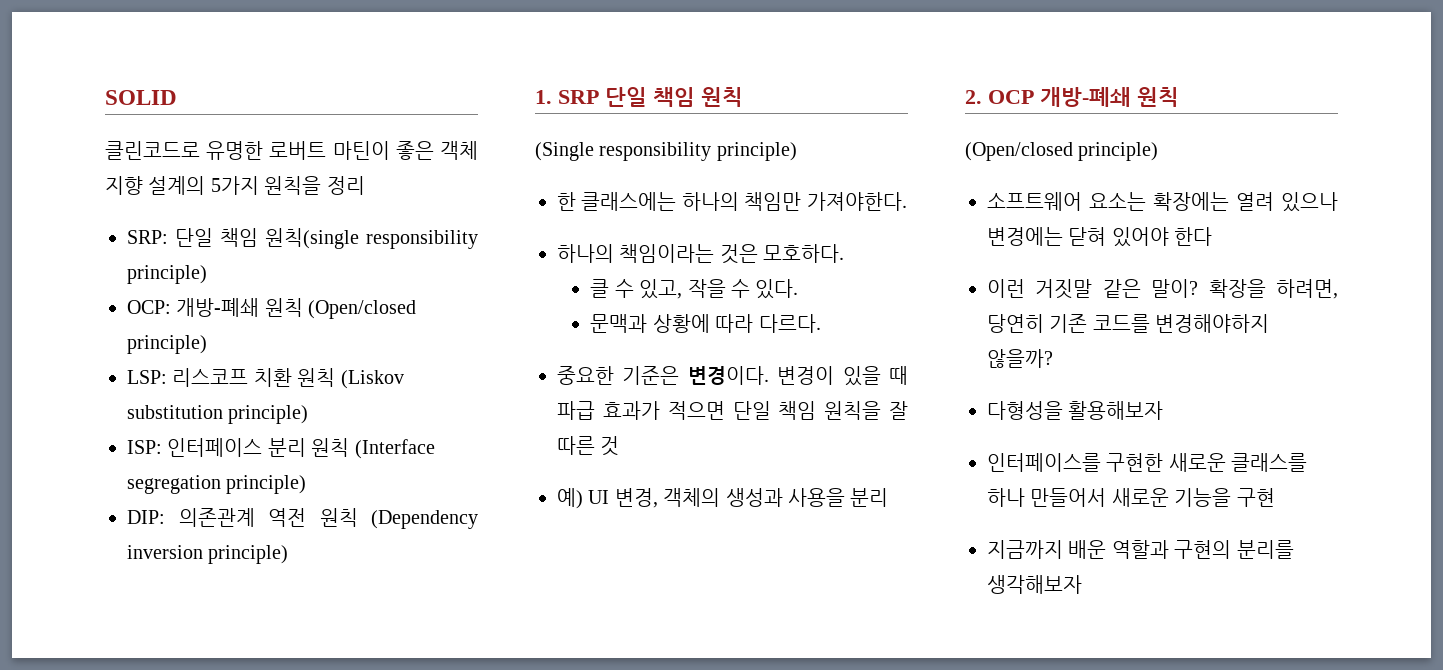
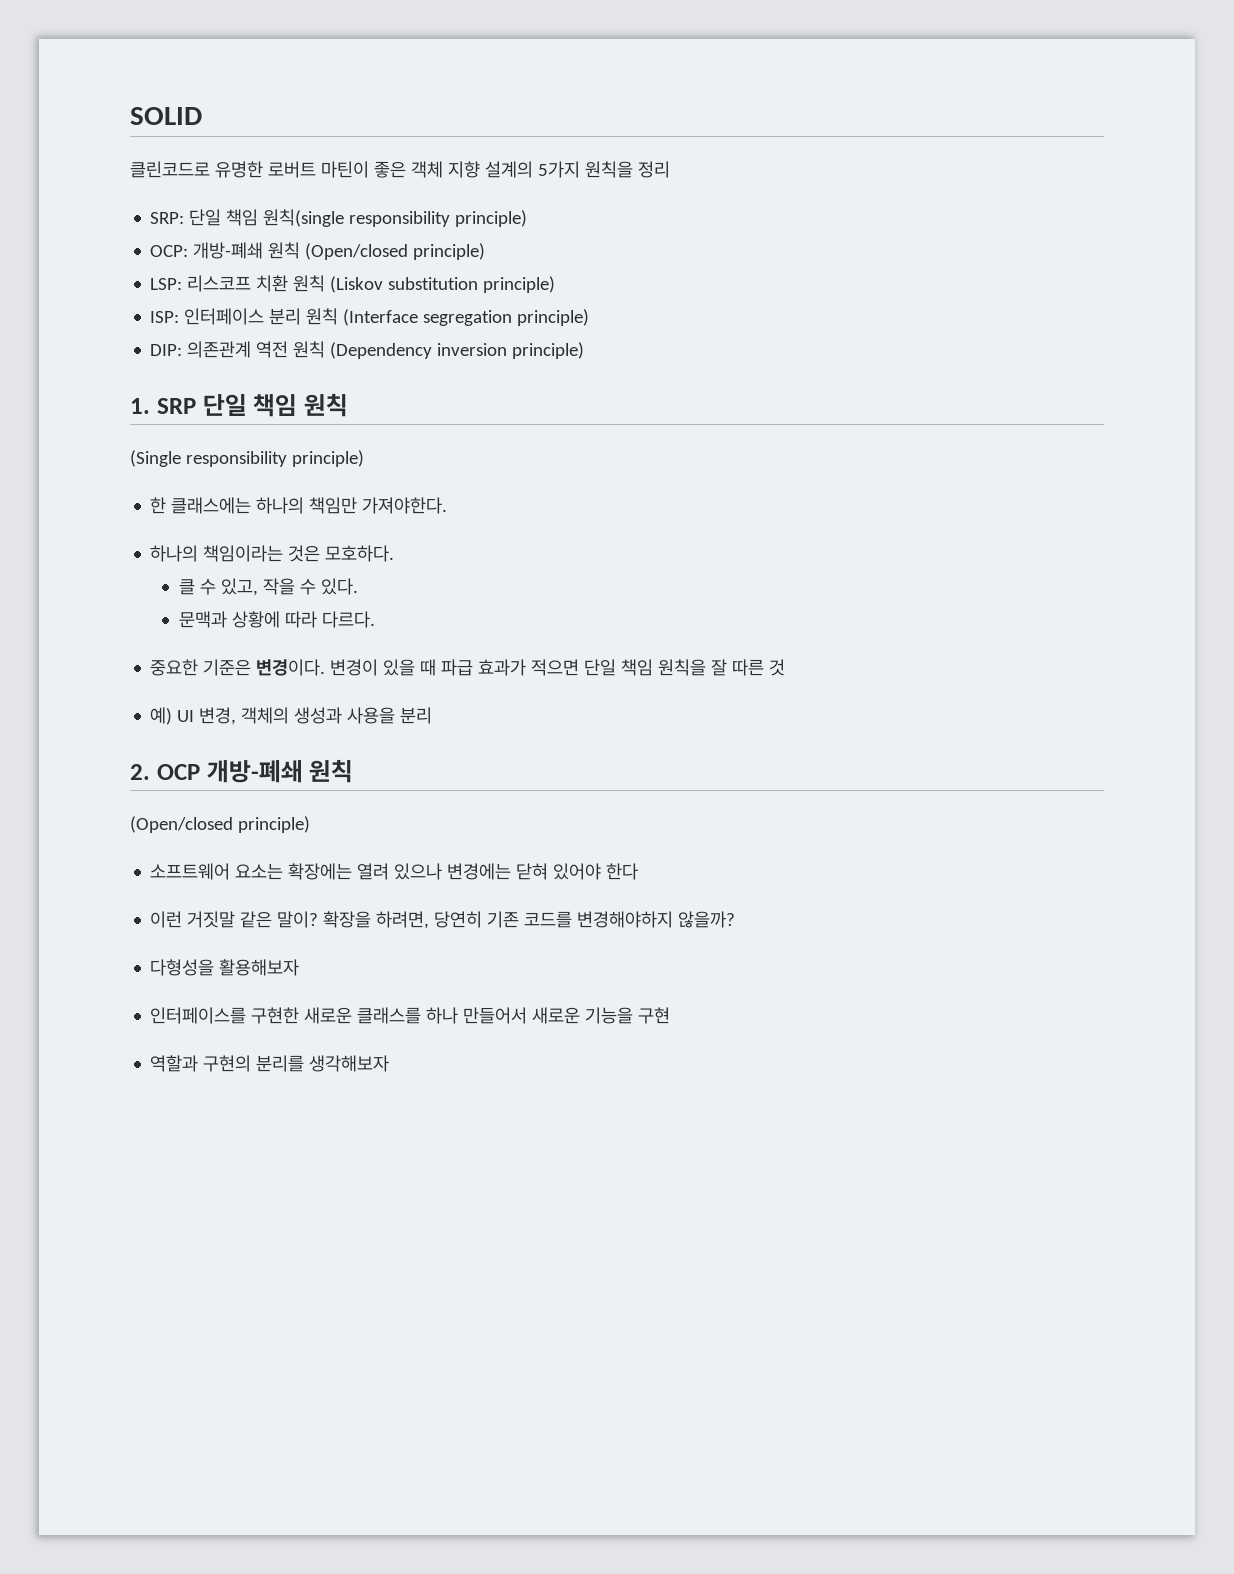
- 지금까지 배운 역할과 구현의 분리를 생각해보자
+ 역할과 구현의 분리를 생각해보자

